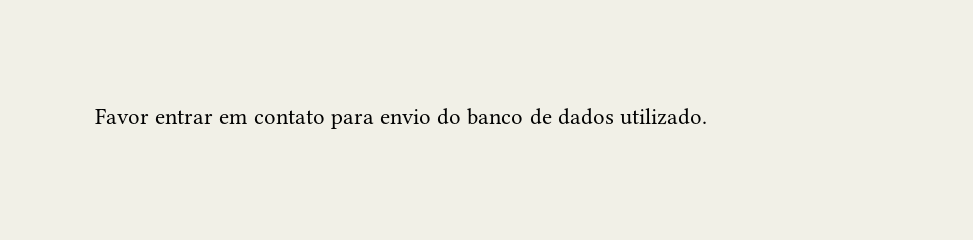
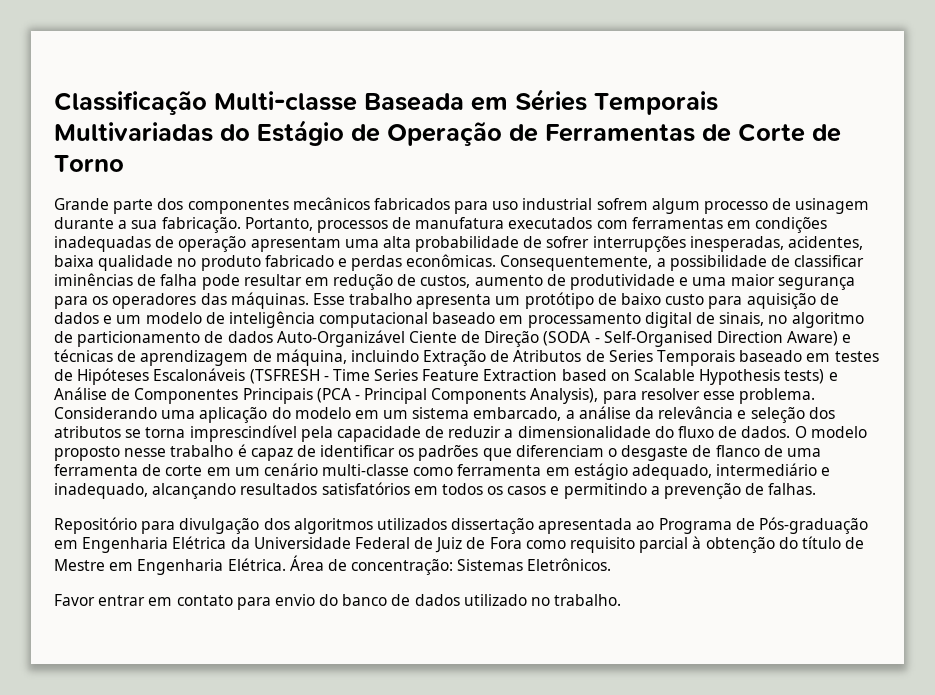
+ Classificação Multi-classe Baseada em Séries Temporais Multivariadas do Estágio de Operação de Ferramentas de Corte de Torno
+ Grande parte dos componentes mecânicos fabricados para uso industrial sofrem algum processo de usinagem durante a sua fabricação. Portanto, processos de manufatura executados com ferramentas em condições inadequadas de operação apresentam uma alta probabilidade de sofrer interrupções inesperadas, acidentes, baixa qualidade no produto fabricado e perdas econômicas. Consequentemente, a possibilidade de classificar iminências de falha pode resultar em redução de custos, aumento de produtividade e uma maior segurança para os operadores das máquinas. Esse trabalho apresenta um protótipo de baixo custo para aquisição de dados e um modelo de inteligência computacional baseado em processamento digital de sinais, no algoritmo de particionamento de dados Auto-Organizável Ciente de Direção (SODA - Self-Organised Direction Aware) e técnicas de aprendizagem de máquina, incluindo Extração de Atributos de Series Temporais baseado em testes de Hipóteses Escalonáveis (TSFRESH - Time Series Feature Extraction based on Scalable Hypothesis tests) e Análise de Componentes Principais (PCA - Principal Components Analysis), para resolver esse problema. Considerando uma aplicação do modelo em um sistema embarcado, a análise da relevância e seleção dos atributos se torna imprescindível pela capacidade de reduzir a dimensionalidade do fluxo de dados. O modelo proposto nesse trabalho é capaz de identificar os padrões que diferenciam o desgaste de flanco de uma ferramenta de corte em um cenário multi-classe como ferramenta em estágio adequado, intermediário e inadequado, alcançando resultados satisfatórios em todos os casos e permitindo a prevenção de falhas.
+ Repositório para divulgação dos algoritmos utilizados dissertação apresentada ao Programa de Pós-graduação em Engenharia Elétrica da Universidade Federal de Juiz de Fora como requisito parcial à obtenção do título de Mestre em Engenharia Elétrica. Área de concentração: Sistemas Eletrônicos.
- Favor entrar em contato para envio do banco de dados utilizado.
+ Favor entrar em contato para envio do banco de dados utilizado no trabalho.

